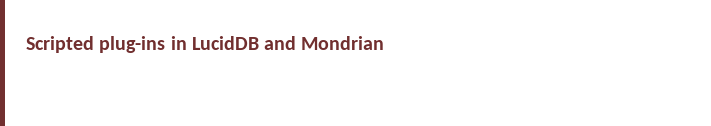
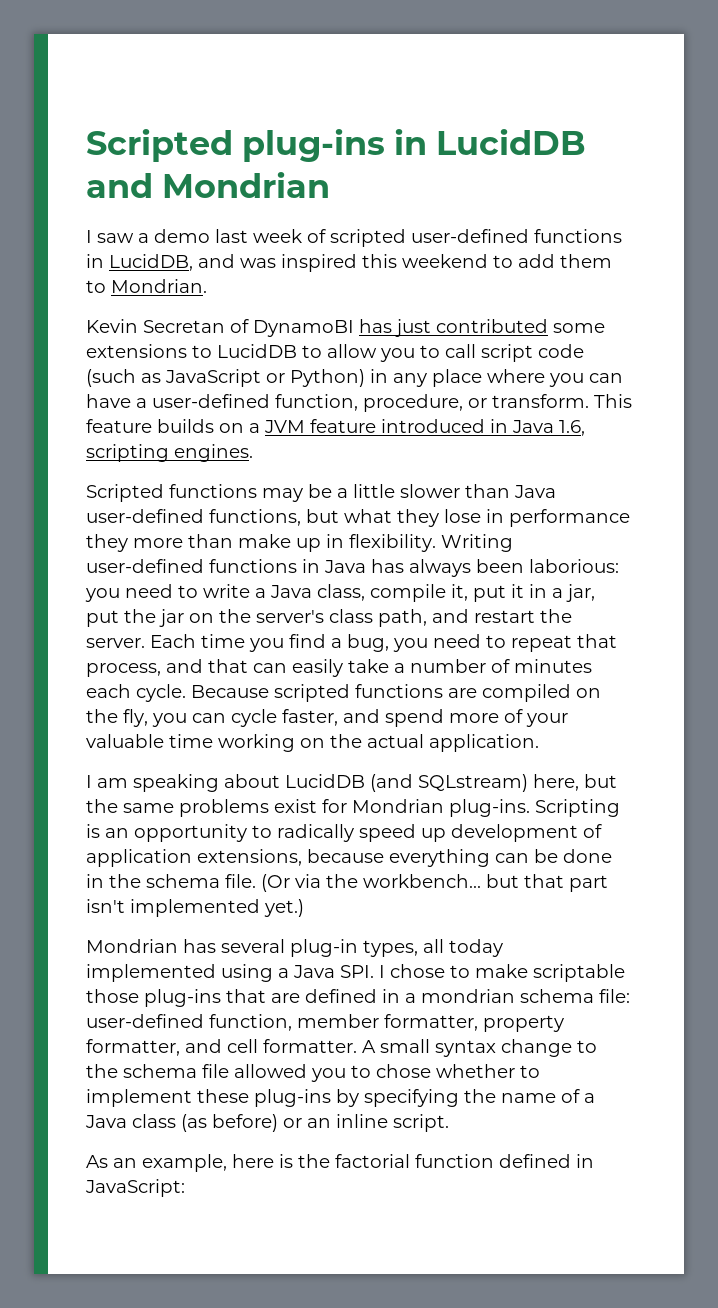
+ I saw a demo last week of scripted user-defined functions in LucidDB, and was inspired this weekend to add them to Mondrian.
+ Kevin Secretan of DynamoBI has just contributed some extensions to LucidDB to allow you to call script code (such as JavaScript or Python) in any place where you can have a user-defined function, procedure, or transform. This feature builds on a JVM feature introduced in Java 1.6, scripting engines.
+ Scripted functions may be a little slower than Java user-defined functions, but what they lose in performance they more than make up in flexibility. Writing user-defined functions in Java has always been laborious: you need to write a Java class, compile it, put it in a jar, put the jar on the server's class path, and restart the server. Each time you find a bug, you need to repeat that process, and that can easily take a number of minutes each cycle. Because scripted functions are compiled on the fly, you can cycle faster, and spend more of your valuable time working on the actual application.
+ I am speaking about LucidDB (and SQLstream) here, but the same problems exist for Mondrian plug-ins. Scripting is an opportunity to radically speed up development of application extensions, because everything can be done in the schema file. (Or via the workbench... but that part isn't implemented yet.)
+ Mondrian has several plug-in types, all today implemented using a Java SPI. I chose to make scriptable those plug-ins that are defined in a mondrian schema file: user-defined function, member formatter, property formatter, and cell formatter. A small syntax change to the schema file allowed you to chose whether to implement these plug-ins by specifying the name of a Java class (as before) or an inline script.
+ As an example, here is the factorial function defined in JavaScript:

